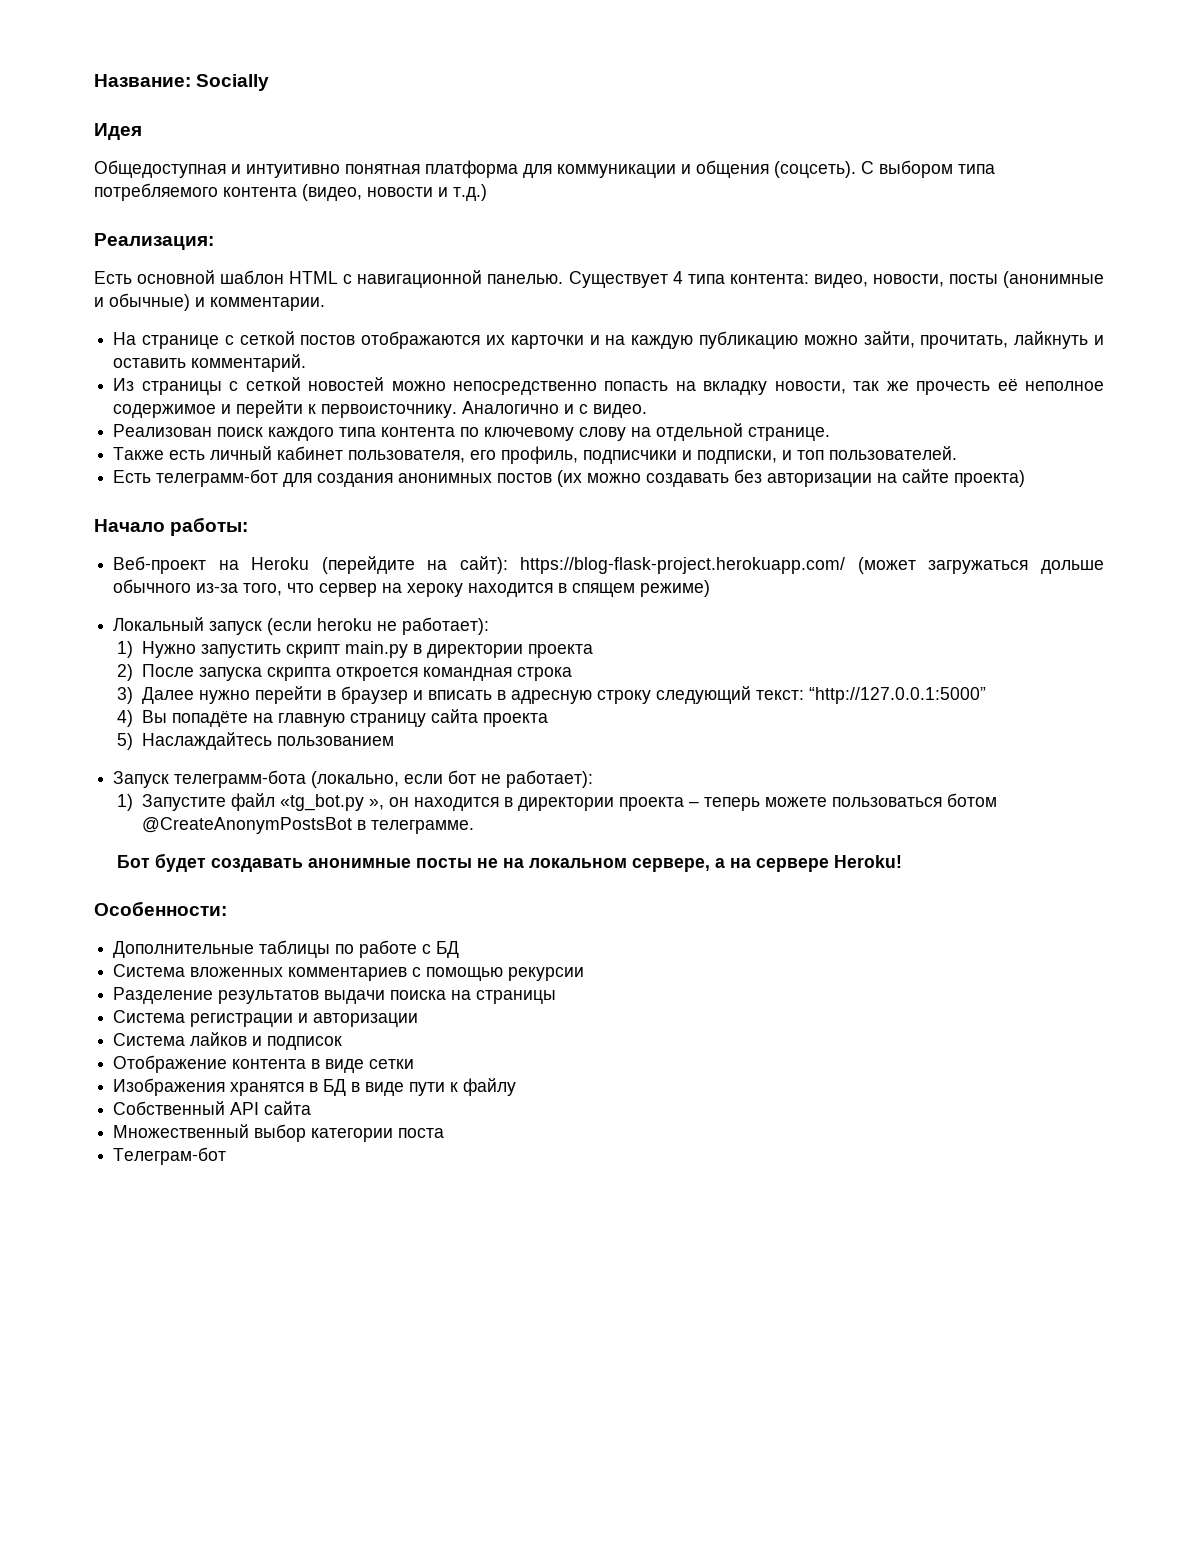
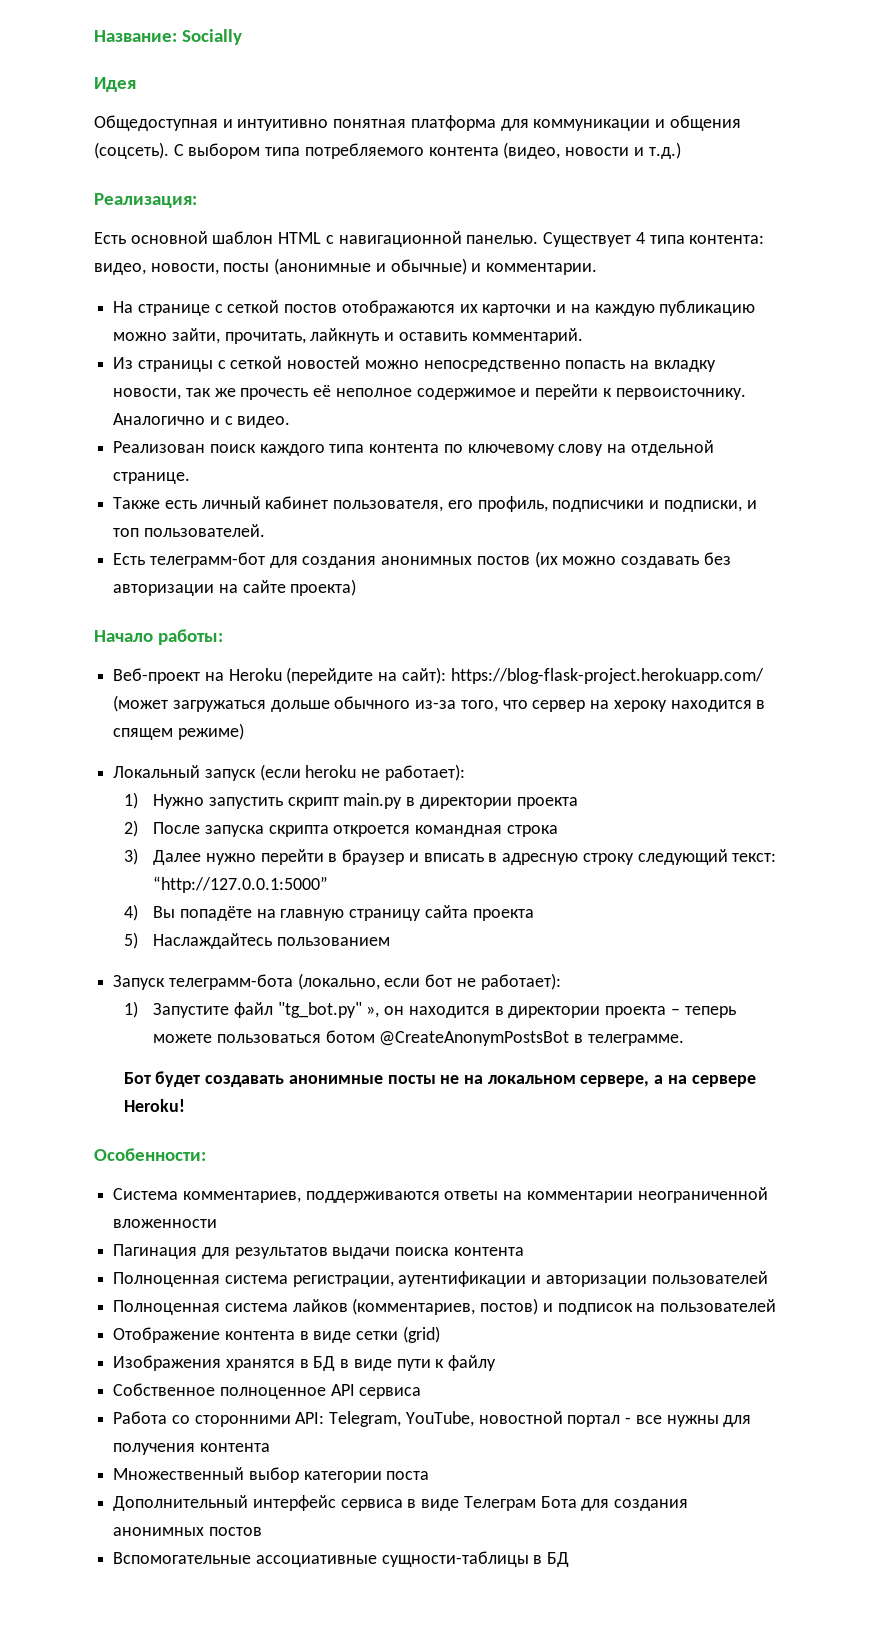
- 1) Запустите файл «tg_bot.py », он находится в директории проекта – теперь можете пользоваться ботом @CreateAnonymPostsBot в телеграмме.
+ 1) Запустите файл "tg_bot.py" », он находится в директории проекта – теперь можете пользоваться ботом @CreateAnonymPostsBot в телеграмме.
- Дополнительные таблицы по работе с БД
- Система вложенных комментариев с помощью рекурсии
- Разделение результатов выдачи поиска на страницы
- Система регистрации и авторизации
- Система лайков и подписок
+ Система комментариев, поддерживаются ответы на комментарии неограниченной вложенности
+ Пагинация для результатов выдачи поиска контента
+ Полноценная система регистрации, аутентификации и авторизации пользователей
+ Полноценная система лайков (комментариев, постов) и подписок на пользователей
- Отображение контента в виде сетки
+ Отображение контента в виде сетки (grid)
- Собственный API сайта
+ Собственное полноценное API сервиса
+ Работа со сторонними API: Telegram, YouTube, новостной портал - все нужны для получения контента
  Множественный выбор категории поста
- Телеграм-бот
+ Дополнительный интерфейс сервиса в виде Телеграм Бота для создания анонимных постов
+ Вспомогательные ассоциативные сущности-таблицы в БД

